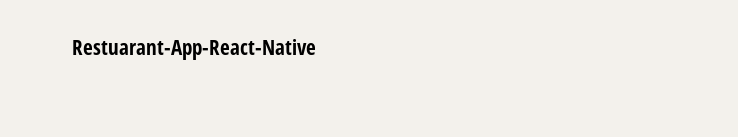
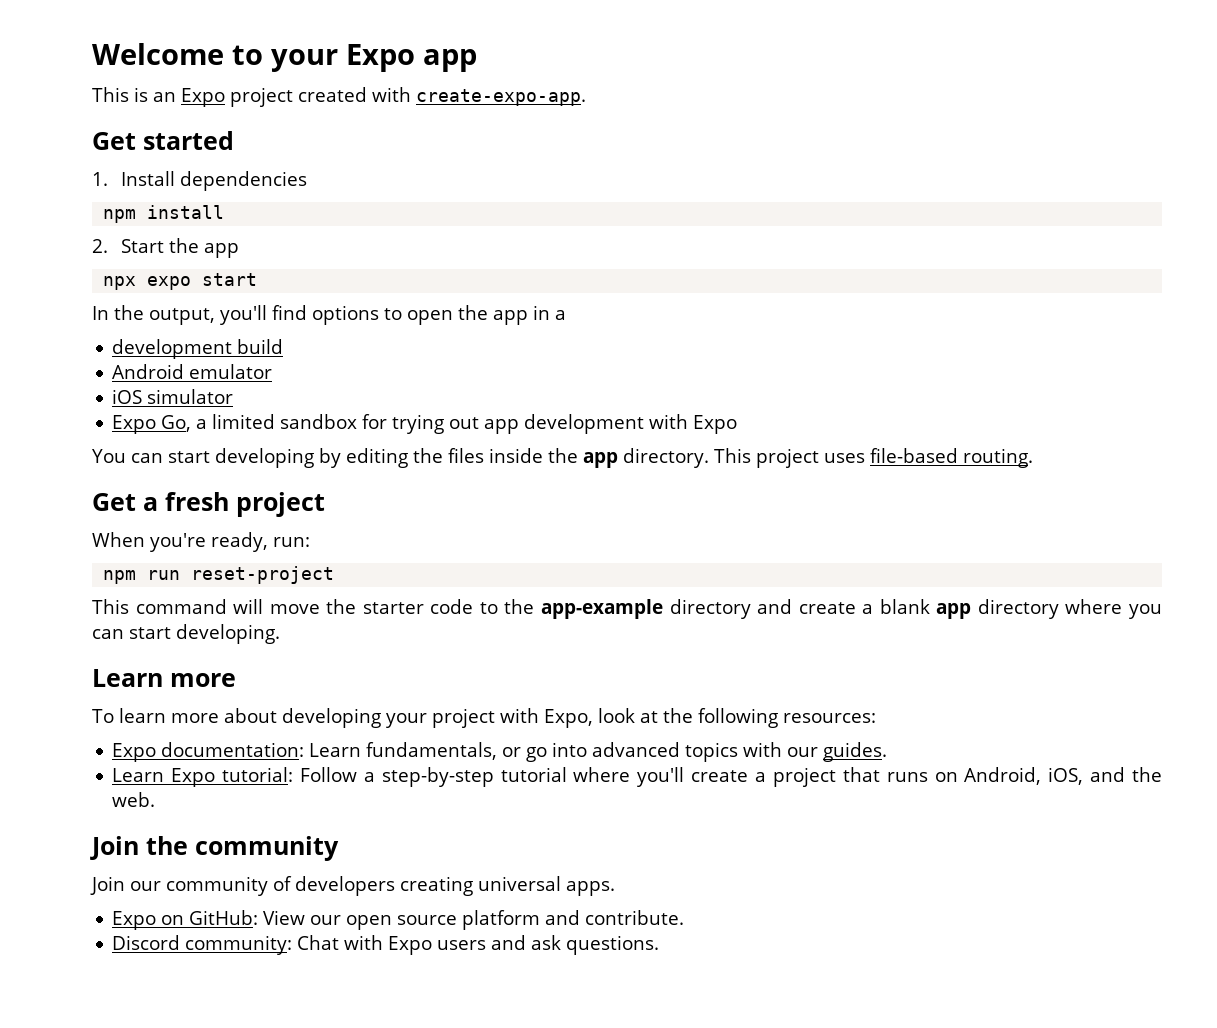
- Restuarant-App-React-Native
+ Welcome to your Expo app
+ This is an Expo project created with create-expo-app.
+ Get started
+ 1. Install dependencies
+ npm install
+ 2. Start the app
+ npx expo start
+ In the output, you'll find options to open the app in a
+ development build
+ Android emulator
+ iOS simulator
+ Expo Go, a limited sandbox for trying out app development with Expo
+ You can start developing by editing the files inside the app directory. This project uses file-based routing.
+ Get a fresh project
+ When you're ready, run:
+ npm run reset-project
+ This command will move the starter code to the app-example directory and create a blank app directory where you can start developing.
+ Learn more
+ To learn more about developing your project with Expo, look at the following resources:
+ Expo documentation: Learn fundamentals, or go into advanced topics with our guides.
+ Learn Expo tutorial: Follow a step-by-step tutorial where you'll create a project that runs on Android, iOS, and the web.
+ Join the community
+ Join our community of developers creating universal apps.
+ Expo on GitHub: View our open source platform and contribute.
+ Discord community: Chat with Expo users and ask questions.

